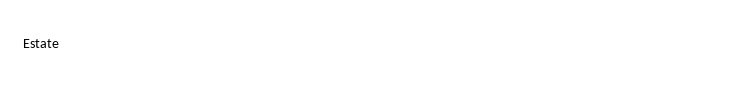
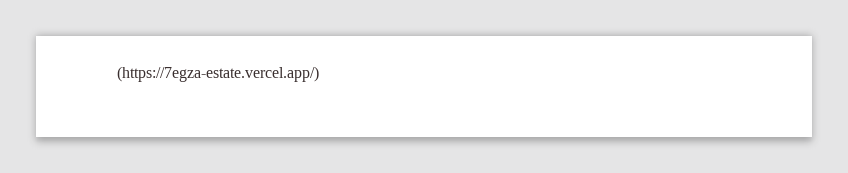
- Estate
+ (https://7egza-estate.vercel.app/)

